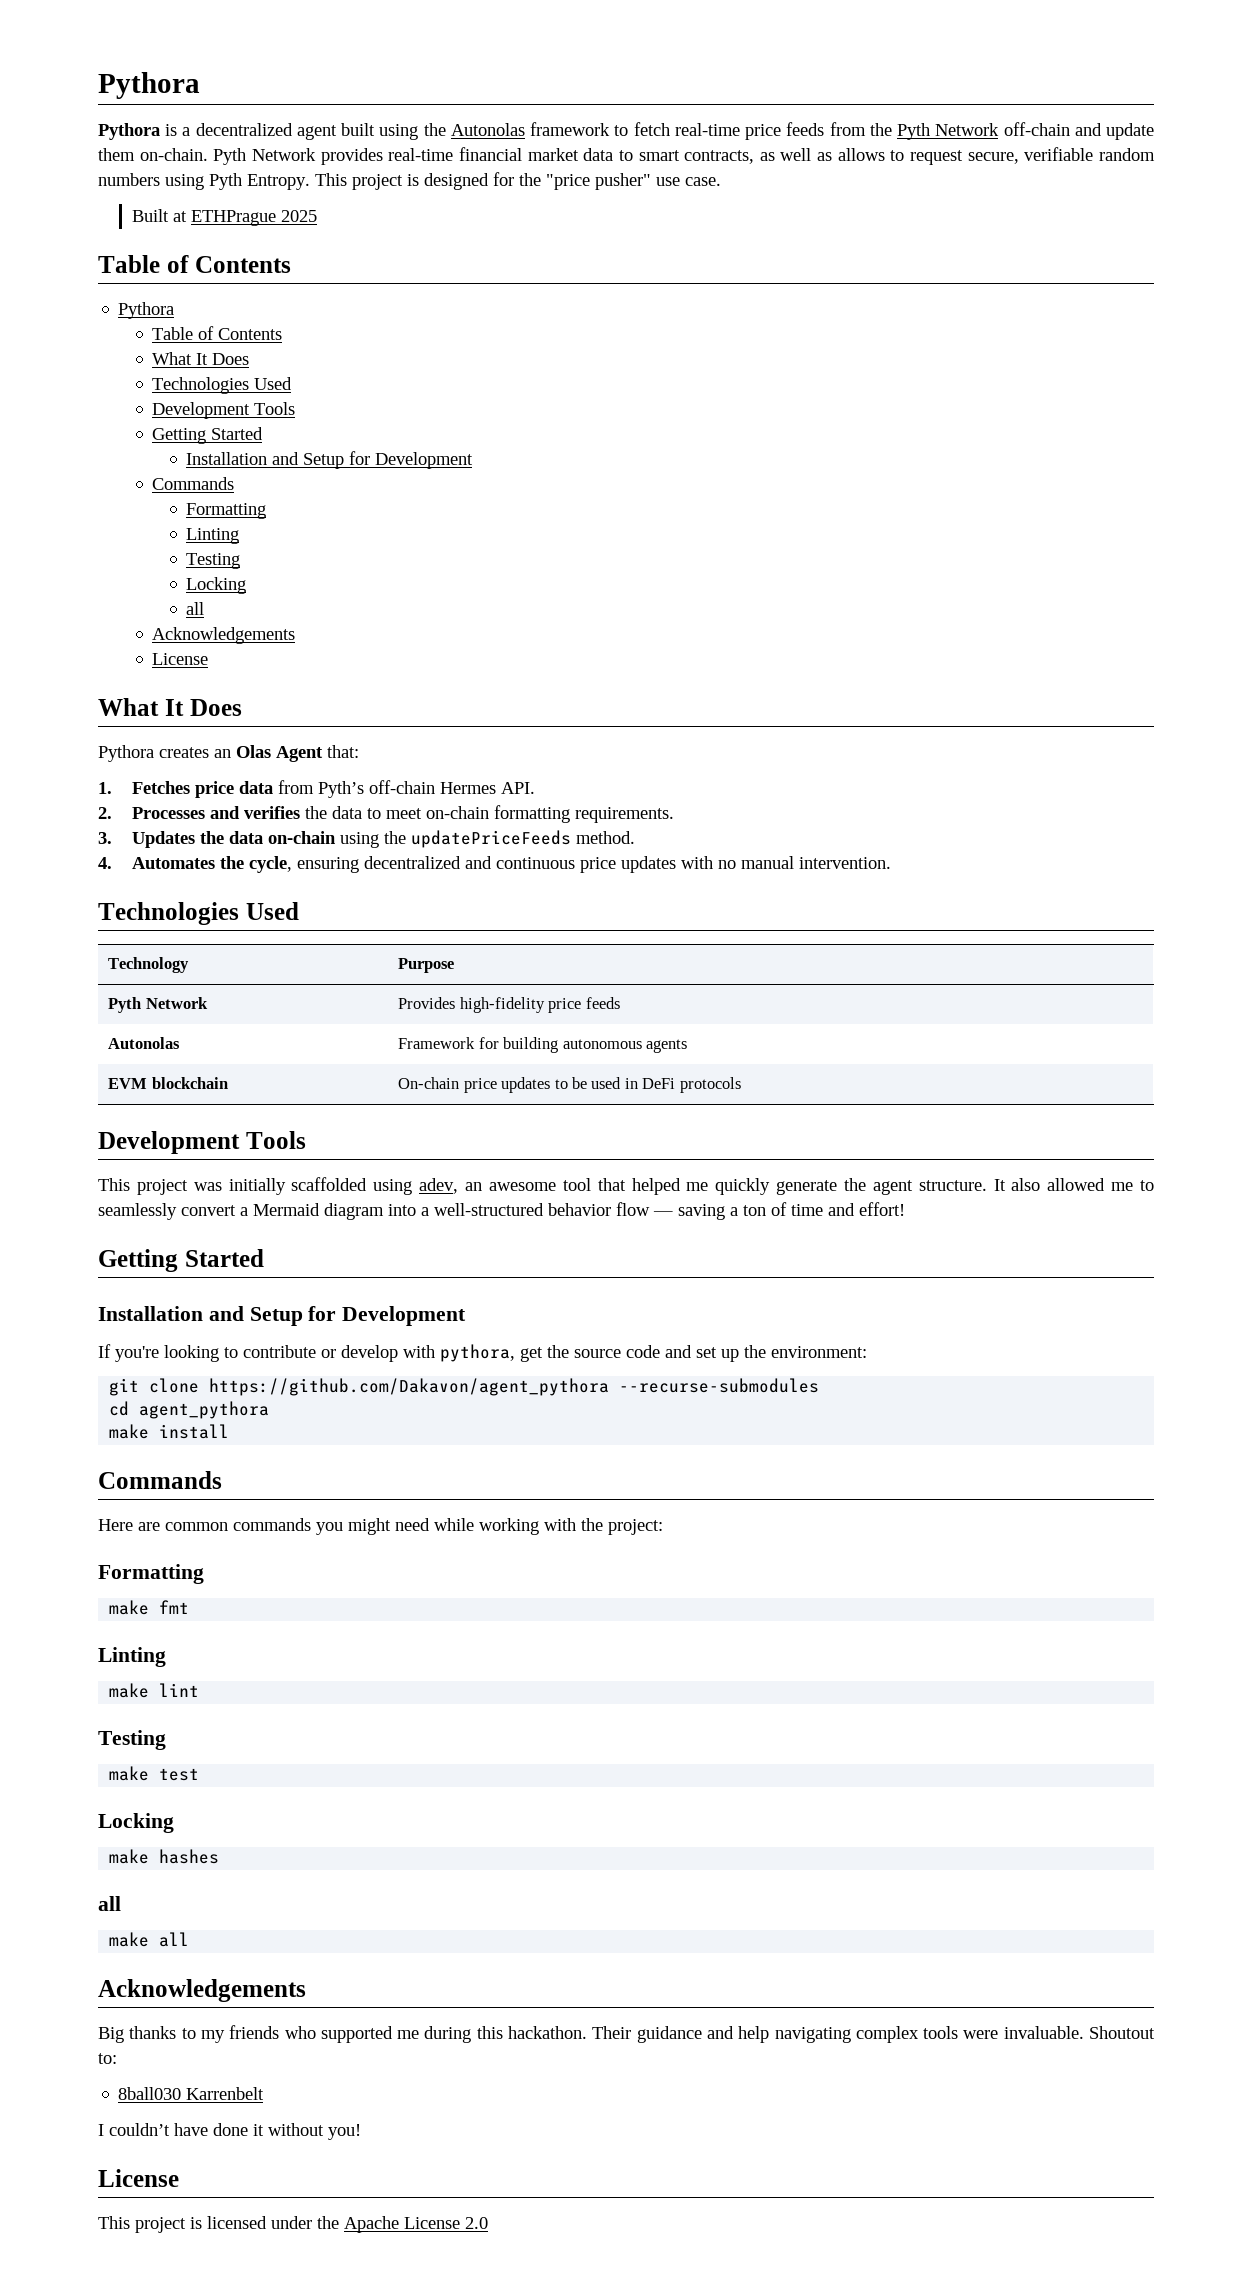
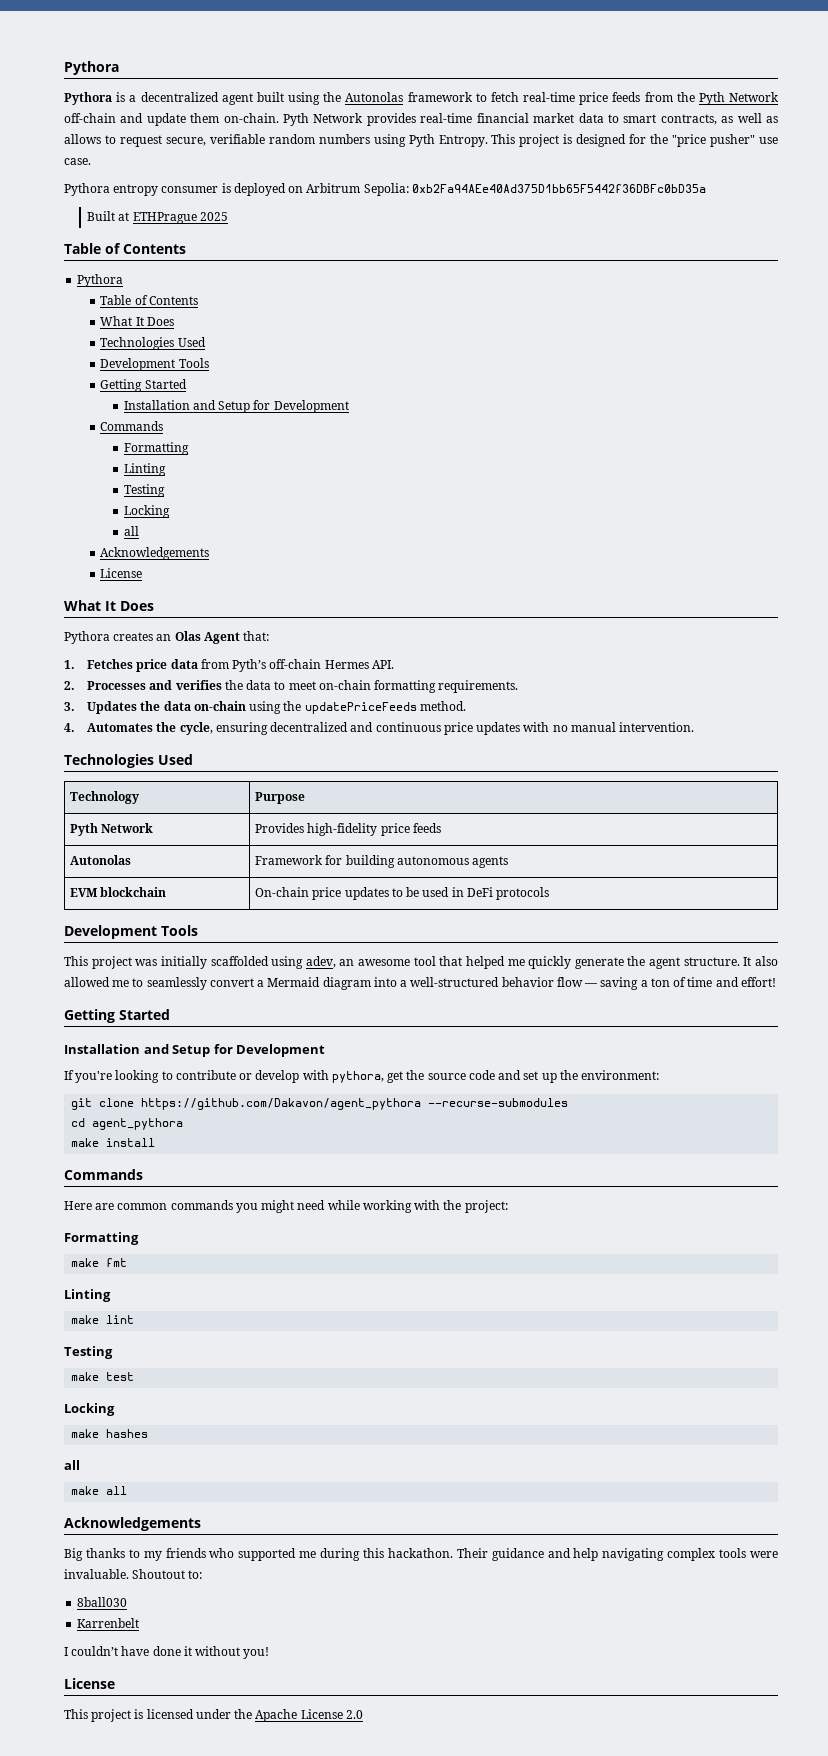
+ Pythora entropy consumer is deployed on Arbitrum Sepolia: 0xb2Fa94AEe40Ad375D1bb65F5442f36DBFc0bD35a
- 8ball030 Karrenbelt
+ 8ball030
+ Karrenbelt

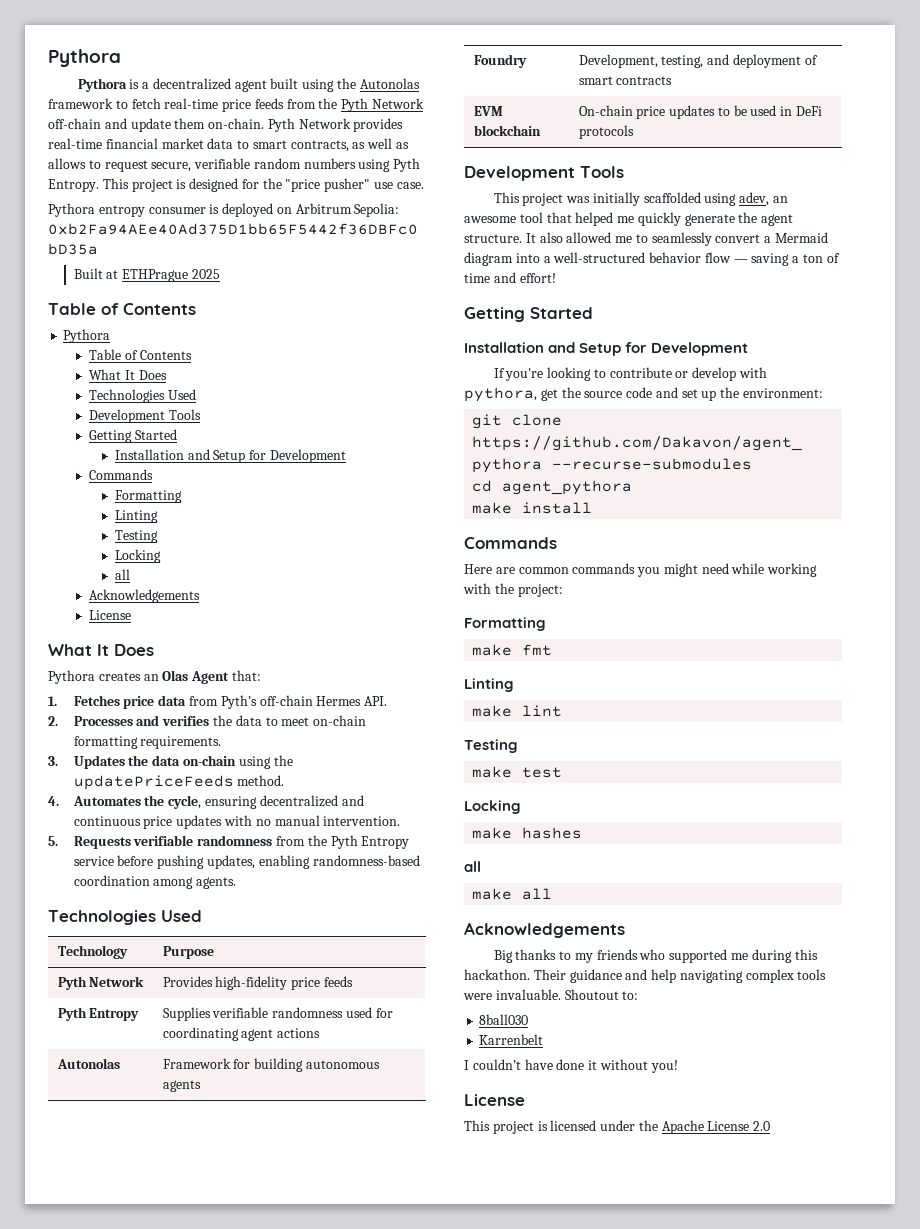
+ 5. Requests verifiable randomness from the Pyth Entropy service before pushing updates, enabling randomness-based coordination among agents.
+ Pyth Entropy | Supplies verifiable randomness used for coordinating agent actions
+ Foundry | Development, testing, and deployment of smart contracts

